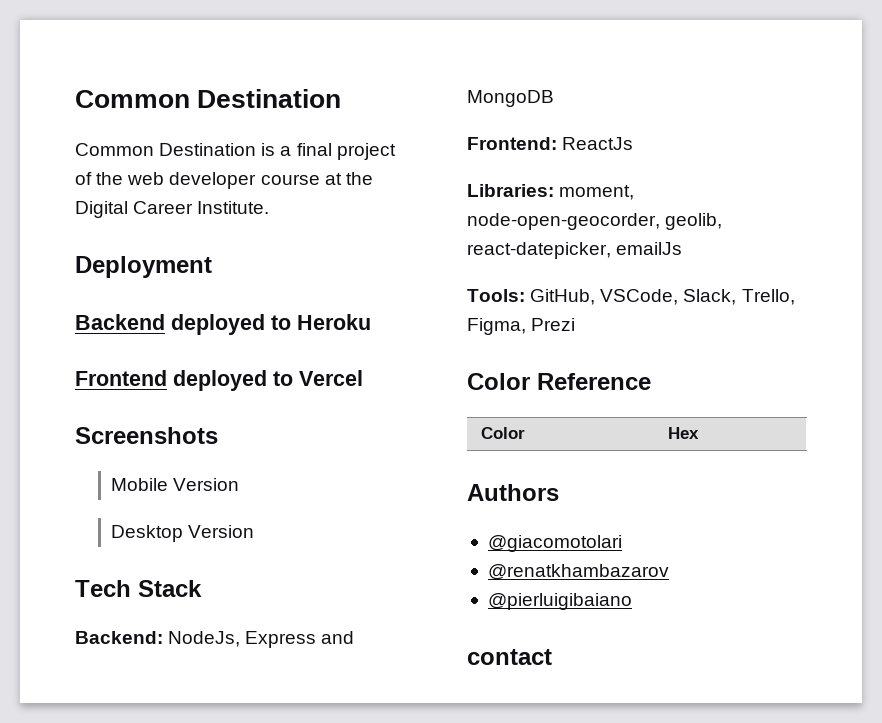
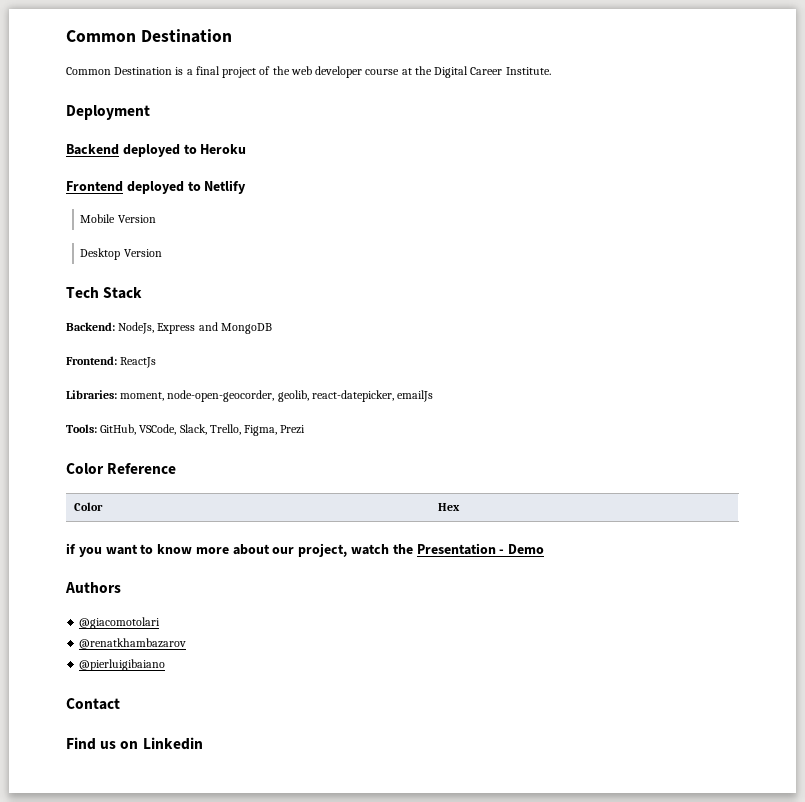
- Frontend deployed to Vercel
- Screenshots
+ Frontend deployed to Netlify
+ if you want to know more about our project, watch the Presentation - Demo
- contact
+ Contact
+ Find us on Linkedin

